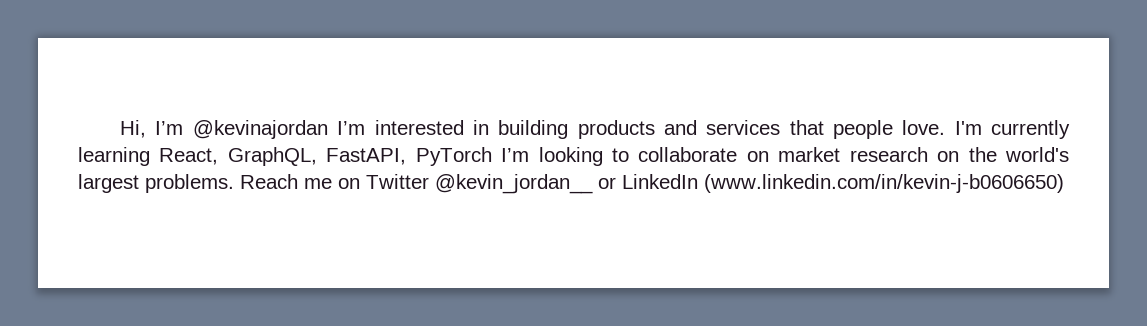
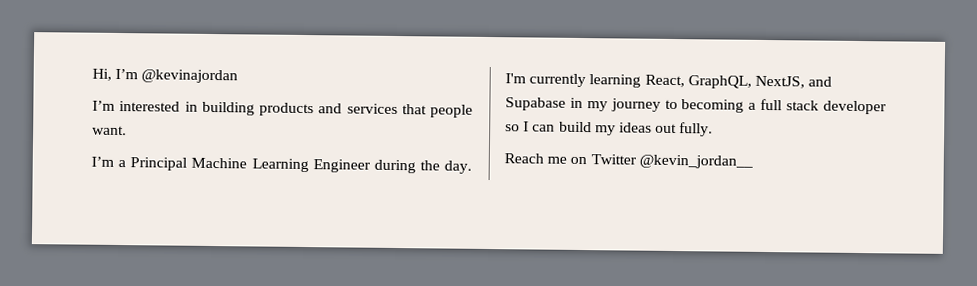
- Hi, I’m @kevinajordan I’m interested in building products and services that people love.
+ Hi, I’m @kevinajordan
+ I’m interested in building products and services that people want.
+ I’m a Principal Machine Learning Engineer during the day.
- I'm currently learning React, GraphQL, FastAPI, PyTorch I’m looking to collaborate on market research on the world's largest problems. Reach me on Twitter @kevin_jordan__ or LinkedIn (www.linkedin.com/in/kevin-j-b0606650)
+ I'm currently learning React, GraphQL, NextJS, and Supabase in my journey to becoming a full stack developer so I can build my ideas out fully.
+ Reach me on Twitter @kevin_jordan__

